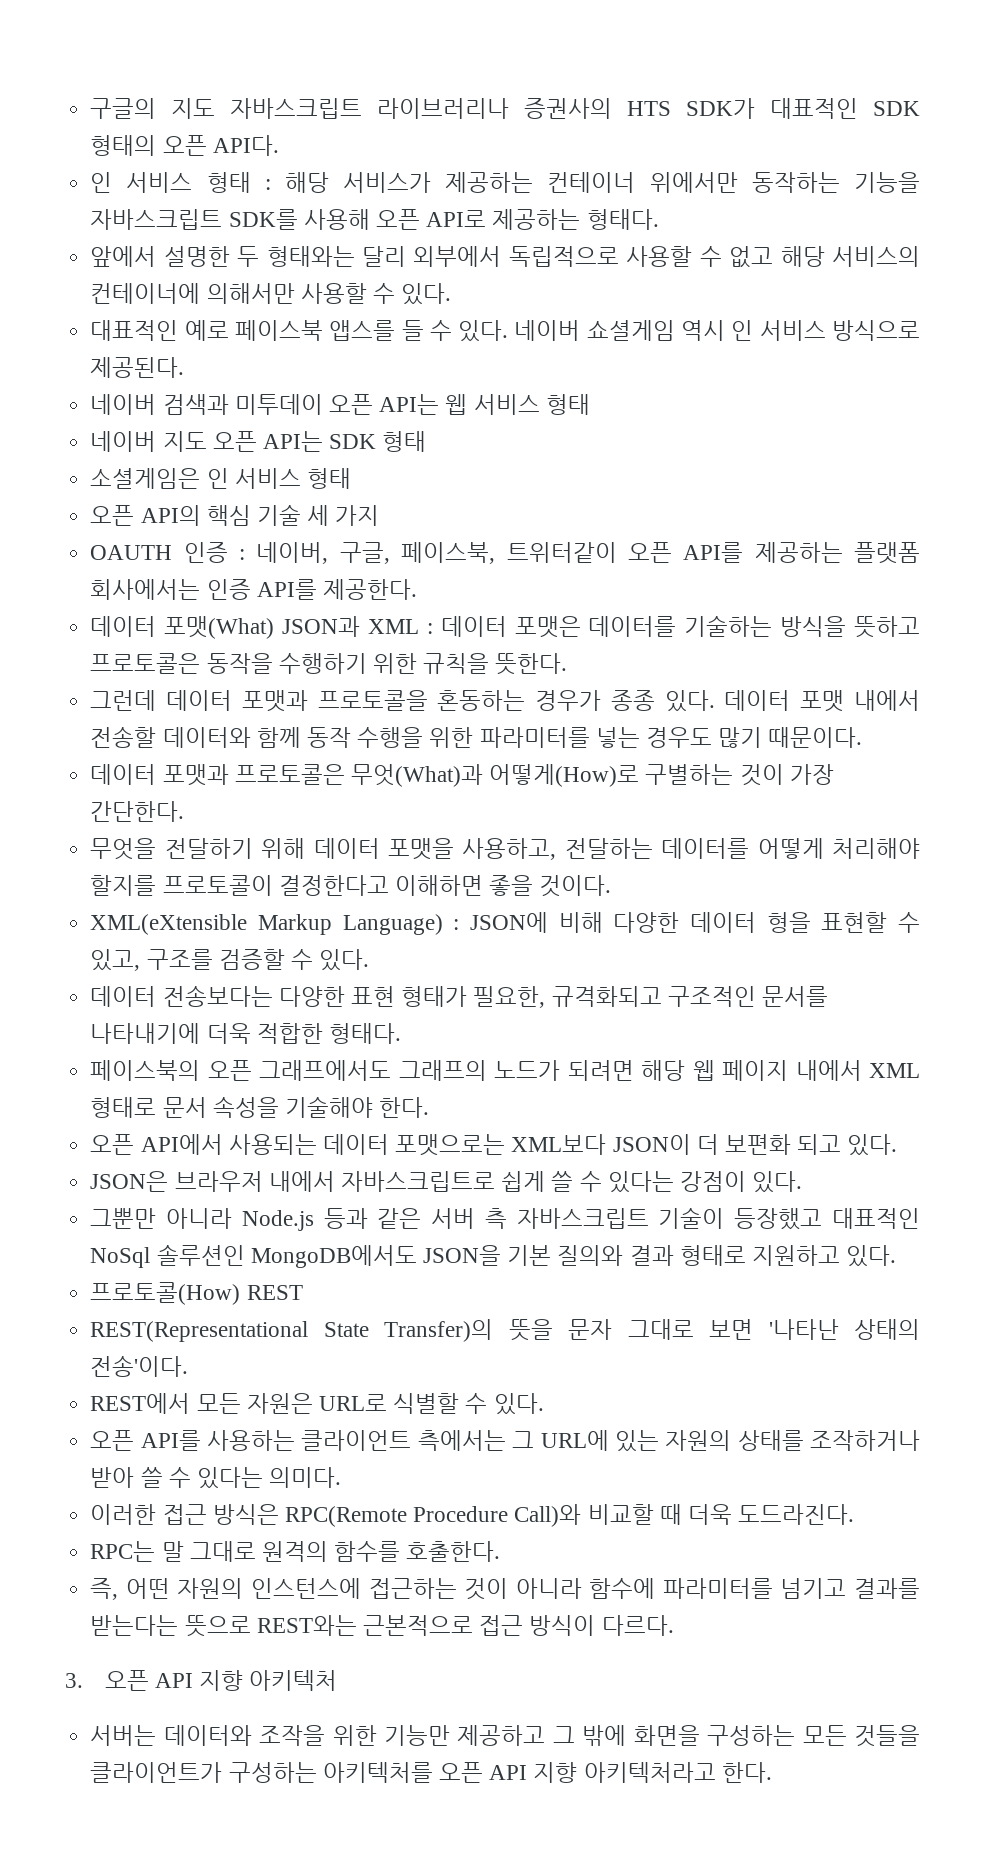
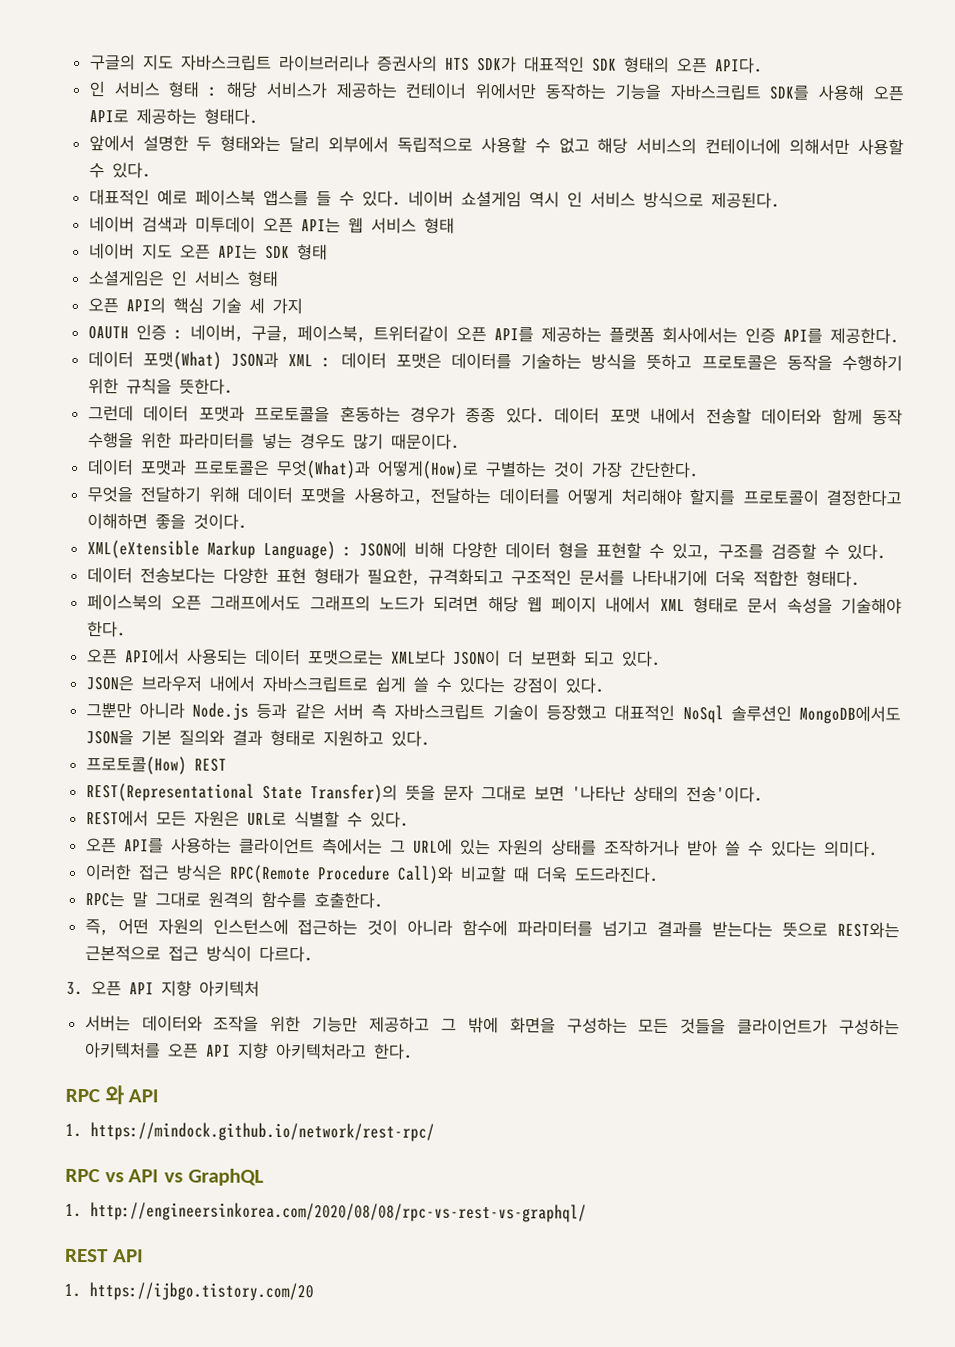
+ RPC 와 API
+ 1. https://mindock.github.io/network/rest-rpc/
+ RPC vs API vs GraphQL
+ 1. http://engineersinkorea.com/2020/08/08/rpc-vs-rest-vs-graphql/
+ REST API
+ 1. https://ijbgo.tistory.com/20

